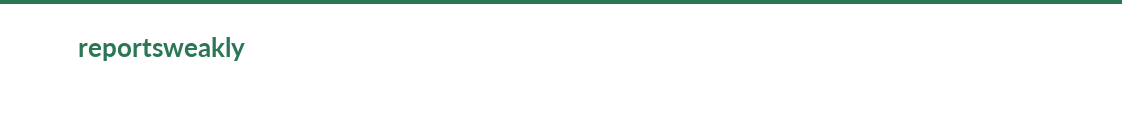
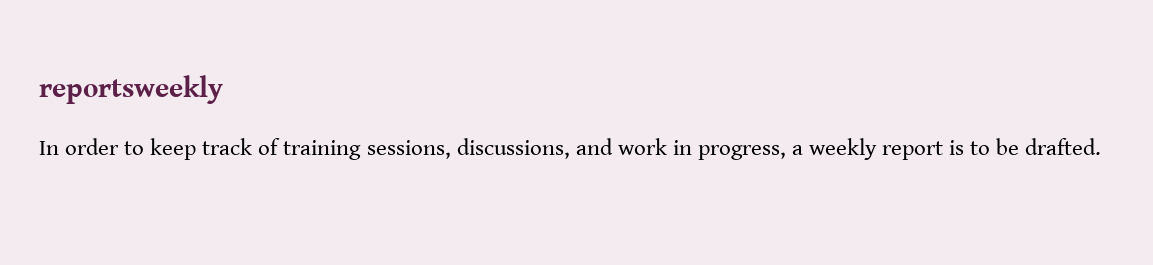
- reportsweakly
+ reportsweekly
+ In order to keep track of training sessions, discussions, and work in progress, a weekly report is to be drafted.

